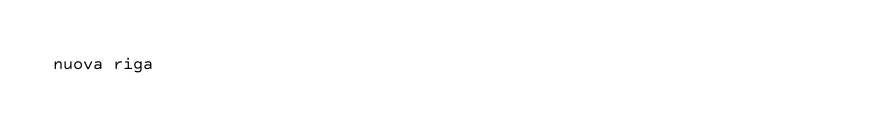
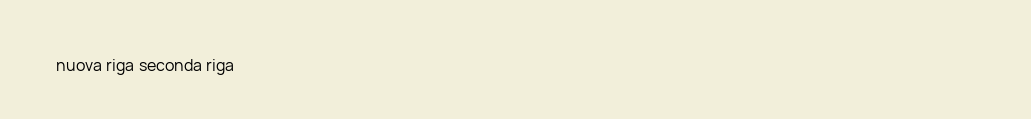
- nuova riga
+ nuova riga seconda riga

